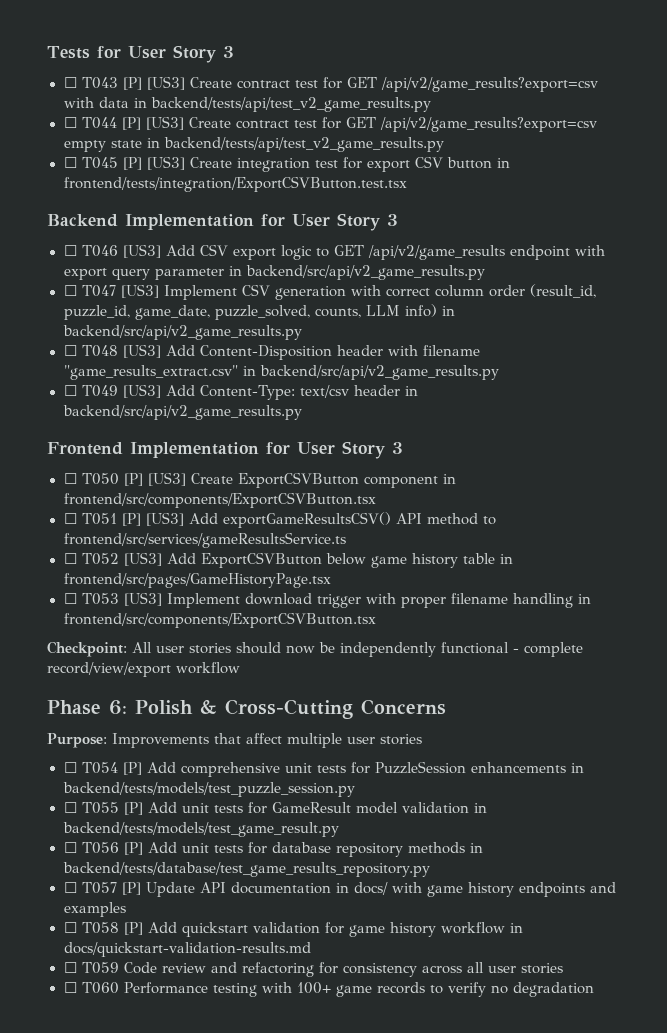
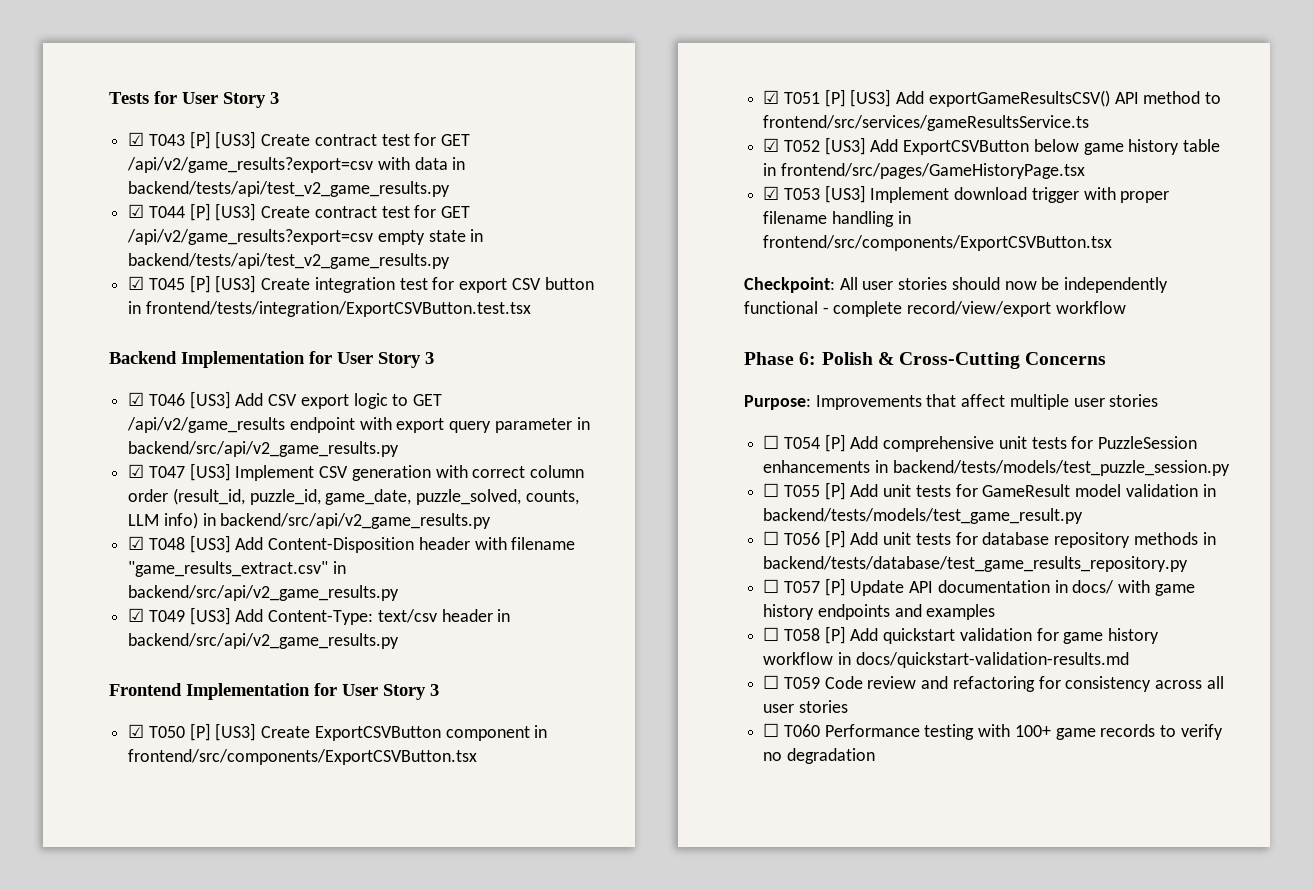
- ☐ T043 [P] [US3] Create contract test for GET /api/v2/game_results?export=csv with data in backend/tests/api/test_v2_game_results.py
+ ☑ T043 [P] [US3] Create contract test for GET /api/v2/game_results?export=csv with data in backend/tests/api/test_v2_game_results.py
- ☐ T044 [P] [US3] Create contract test for GET /api/v2/game_results?export=csv empty state in backend/tests/api/test_v2_game_results.py
+ ☑ T044 [P] [US3] Create contract test for GET /api/v2/game_results?export=csv empty state in backend/tests/api/test_v2_game_results.py
- ☐ T045 [P] [US3] Create integration test for export CSV button in frontend/tests/integration/ExportCSVButton.test.tsx
+ ☑ T045 [P] [US3] Create integration test for export CSV button in frontend/tests/integration/ExportCSVButton.test.tsx
- ☐ T046 [US3] Add CSV export logic to GET /api/v2/game_results endpoint with export query parameter in backend/src/api/v2_game_results.py
+ ☑ T046 [US3] Add CSV export logic to GET /api/v2/game_results endpoint with export query parameter in backend/src/api/v2_game_results.py
- ☐ T047 [US3] Implement CSV generation with correct column order (result_id, puzzle_id, game_date, puzzle_solved, counts, LLM info) in backend/src/api/v2_game_results.py
+ ☑ T047 [US3] Implement CSV generation with correct column order (result_id, puzzle_id, game_date, puzzle_solved, counts, LLM info) in backend/src/api/v2_game_results.py
- ☐ T048 [US3] Add Content-Disposition header with filename "game_results_extract.csv" in backend/src/api/v2_game_results.py
+ ☑ T048 [US3] Add Content-Disposition header with filename "game_results_extract.csv" in backend/src/api/v2_game_results.py
- ☐ T049 [US3] Add Content-Type: text/csv header in backend/src/api/v2_game_results.py
+ ☑ T049 [US3] Add Content-Type: text/csv header in backend/src/api/v2_game_results.py
- ☐ T050 [P] [US3] Create ExportCSVButton component in frontend/src/components/ExportCSVButton.tsx
+ ☑ T050 [P] [US3] Create ExportCSVButton component in frontend/src/components/ExportCSVButton.tsx
- ☐ T051 [P] [US3] Add exportGameResultsCSV() API method to frontend/src/services/gameResultsService.ts
+ ☑ T051 [P] [US3] Add exportGameResultsCSV() API method to frontend/src/services/gameResultsService.ts
- ☐ T052 [US3] Add ExportCSVButton below game history table in frontend/src/pages/GameHistoryPage.tsx
+ ☑ T052 [US3] Add ExportCSVButton below game history table in frontend/src/pages/GameHistoryPage.tsx
- ☐ T053 [US3] Implement download trigger with proper filename handling in frontend/src/components/ExportCSVButton.tsx
+ ☑ T053 [US3] Implement download trigger with proper filename handling in frontend/src/components/ExportCSVButton.tsx

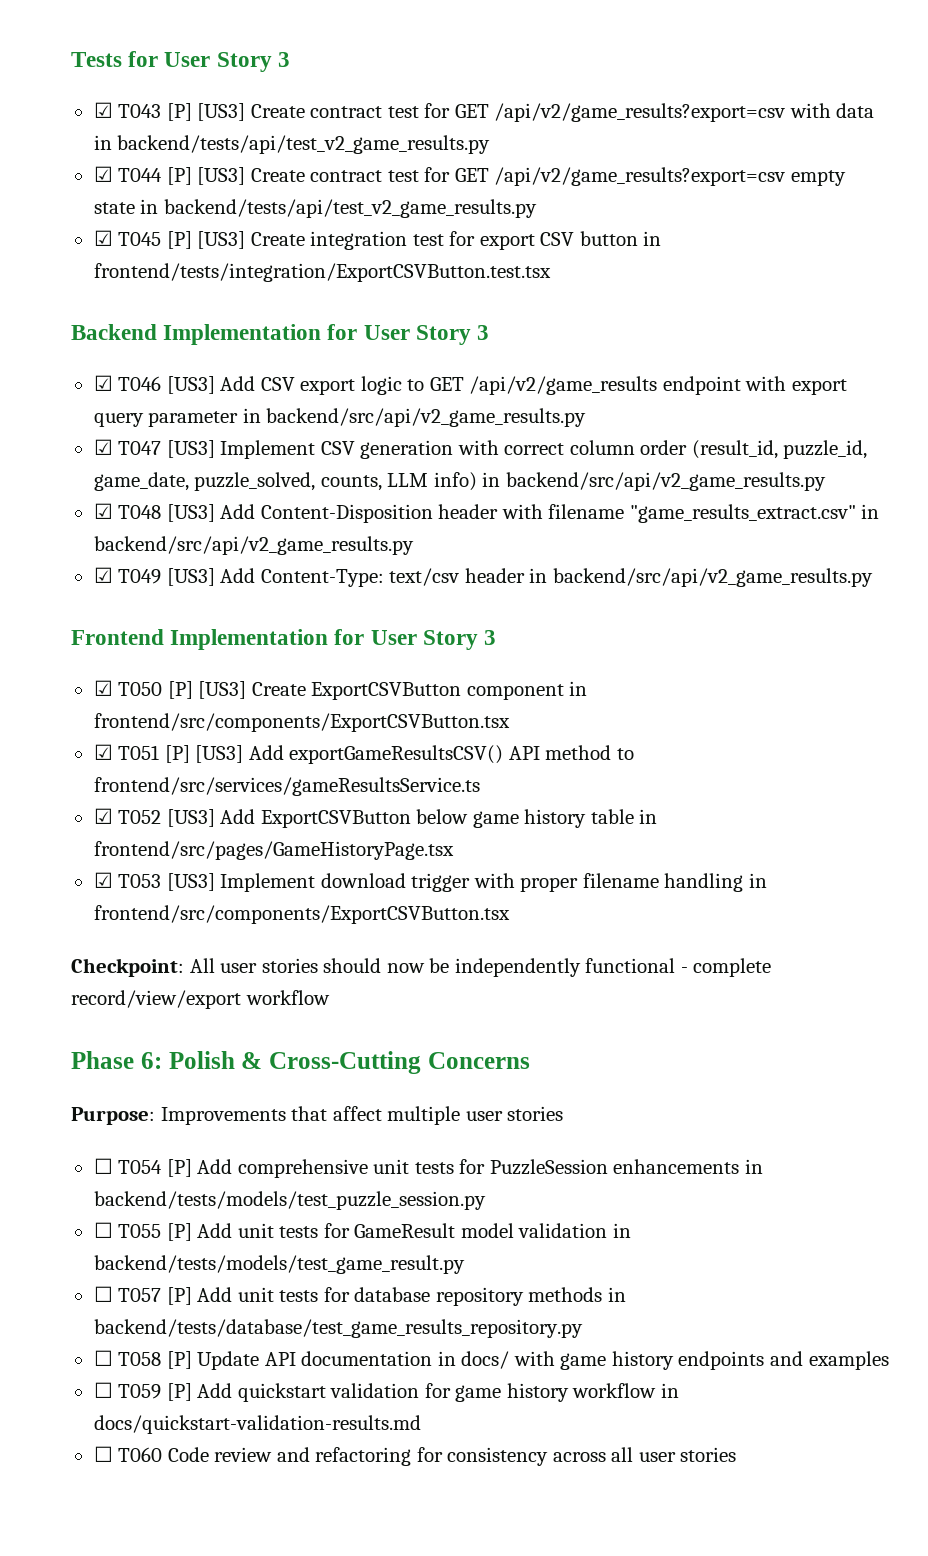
- ☐ T056 [P] Add unit tests for database repository methods in backend/tests/database/test_game_results_repository.py
+ ☐ T057 [P] Add unit tests for database repository methods in backend/tests/database/test_game_results_repository.py
- ☐ T057 [P] Update API documentation in docs/ with game history endpoints and examples
+ ☐ T058 [P] Update API documentation in docs/ with game history endpoints and examples
- ☐ T058 [P] Add quickstart validation for game history workflow in docs/quickstart-validation-results.md
+ ☐ T059 [P] Add quickstart validation for game history workflow in docs/quickstart-validation-results.md
- ☐ T059 Code review and refactoring for consistency across all user stories
+ ☐ T060 Code review and refactoring for consistency across all user stories
- ☐ T060 Performance testing with 100+ game records to verify no degradation

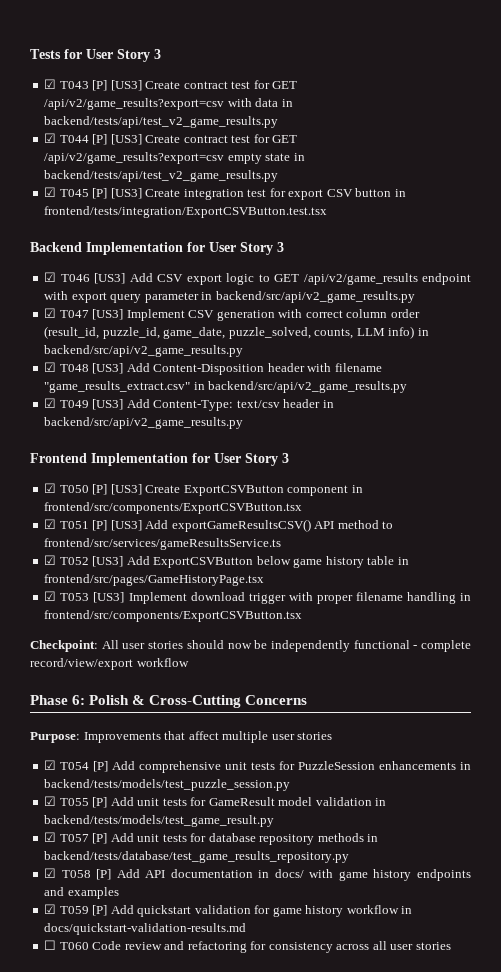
- ☐ T054 [P] Add comprehensive unit tests for PuzzleSession enhancements in backend/tests/models/test_puzzle_session.py
+ ☑ T054 [P] Add comprehensive unit tests for PuzzleSession enhancements in backend/tests/models/test_puzzle_session.py
- ☐ T055 [P] Add unit tests for GameResult model validation in backend/tests/models/test_game_result.py
+ ☑ T055 [P] Add unit tests for GameResult model validation in backend/tests/models/test_game_result.py
- ☐ T057 [P] Add unit tests for database repository methods in backend/tests/database/test_game_results_repository.py
+ ☑ T057 [P] Add unit tests for database repository methods in backend/tests/database/test_game_results_repository.py
- ☐ T058 [P] Update API documentation in docs/ with game history endpoints and examples
+ ☑ T058 [P] Add API documentation in docs/ with game history endpoints and examples
- ☐ T059 [P] Add quickstart validation for game history workflow in docs/quickstart-validation-results.md
+ ☑ T059 [P] Add quickstart validation for game history workflow in docs/quickstart-validation-results.md

